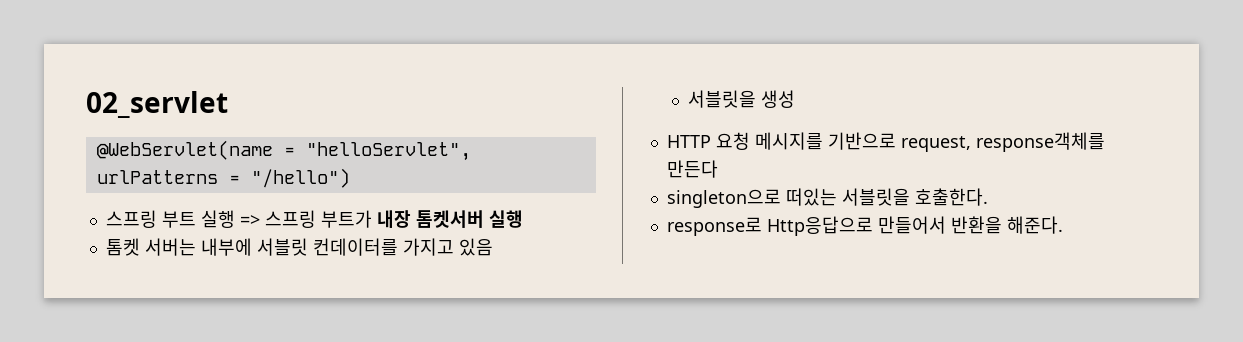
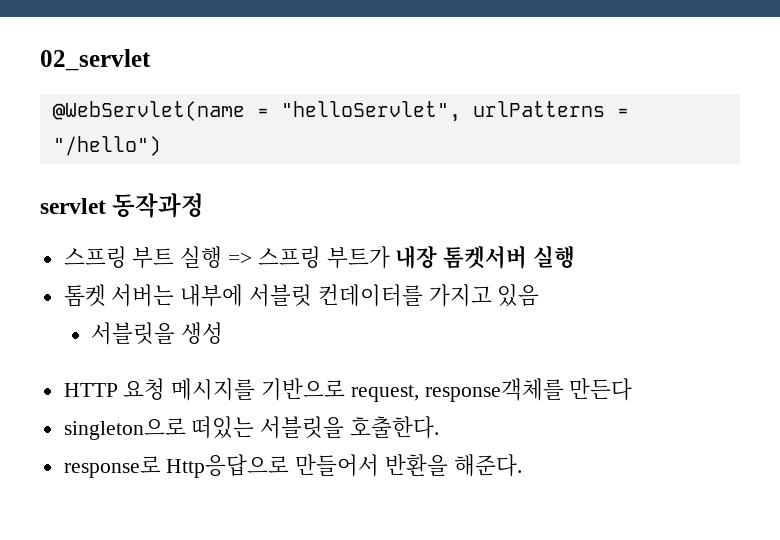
+ servlet 동작과정

